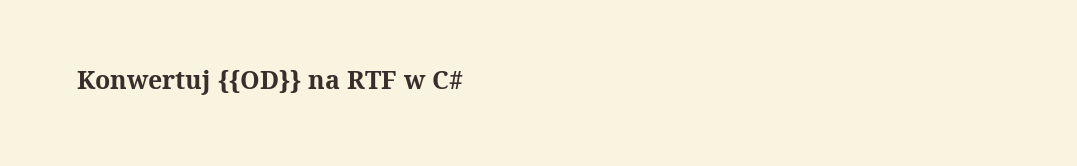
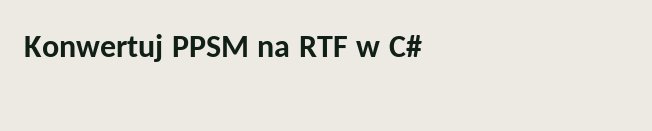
- Konwertuj {{OD}} na RTF w C#
+ Konwertuj PPSM na RTF w C#

